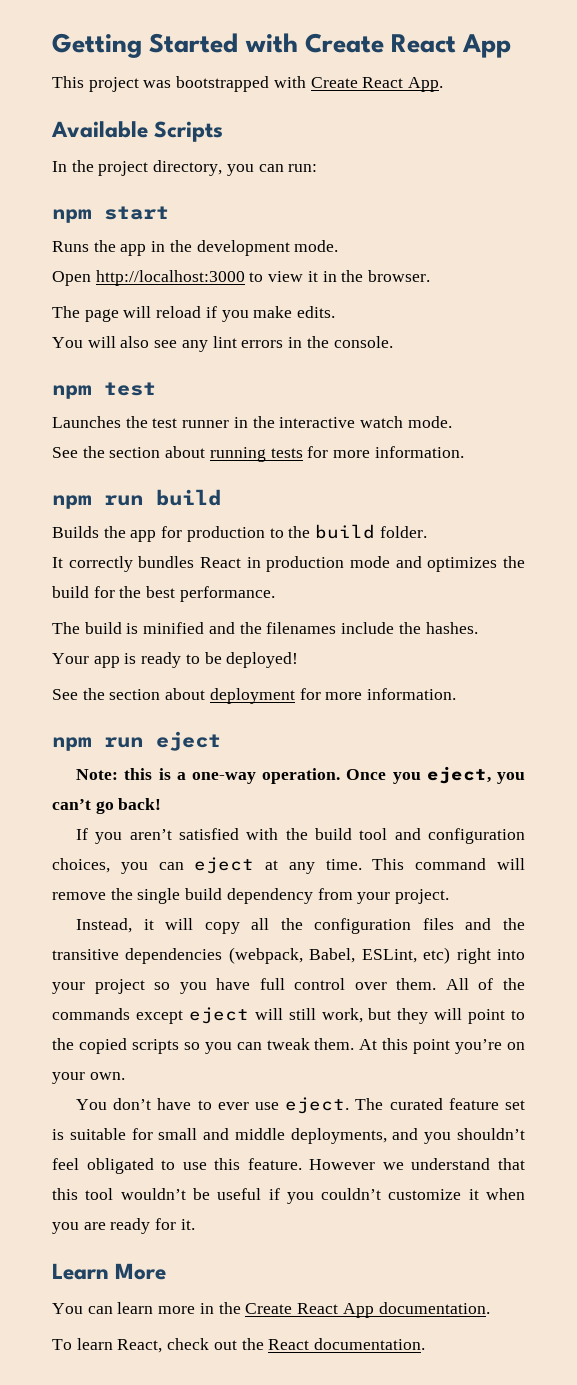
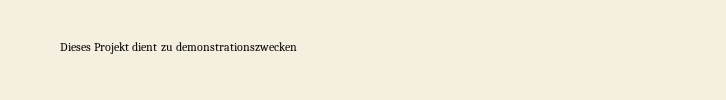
- Getting Started with Create React App
- This project was bootstrapped with Create React App.
- Available Scripts
- In the project directory, you can run:
- npm start
- Runs the app in the development mode.
- Open http://localhost:3000 to view it in the browser.
- The page will reload if you make edits.
- You will also see any lint errors in the console.
- npm test
- Launches the test runner in the interactive watch mode.
- See the section about running tests for more information.
- npm run build
- Builds the app for production to the build folder.
- It correctly bundles React in production mode and optimizes the build for the best performance.
- The build is minified and the filenames include the hashes.
- Your app is ready to be deployed!
- See the section about deployment for more information.
- npm run eject
- Note: this is a one-way operation. Once you eject, you can’t go back!
- If you aren’t satisfied with the build tool and configuration choices, you can eject at any time. This command will remove the single build dependency from your project.
- Instead, it will copy all the configuration files and the transitive dependencies (webpack, Babel, ESLint, etc) right into your project so you have full control over them. All of the commands except eject will still work, but they will point to the copied scripts so you can tweak them. At this point you’re on your own.
- You don’t have to ever use eject. The curated feature set is suitable for small and middle deployments, and you shouldn’t feel obligated to use this feature. However we understand that this tool wouldn’t be useful if you couldn’t customize it when you are ready for it.
- Learn More
- You can learn more in the Create React App documentation.
- To learn React, check out the React documentation.
+ Dieses Projekt dient zu demonstrationszwecken

